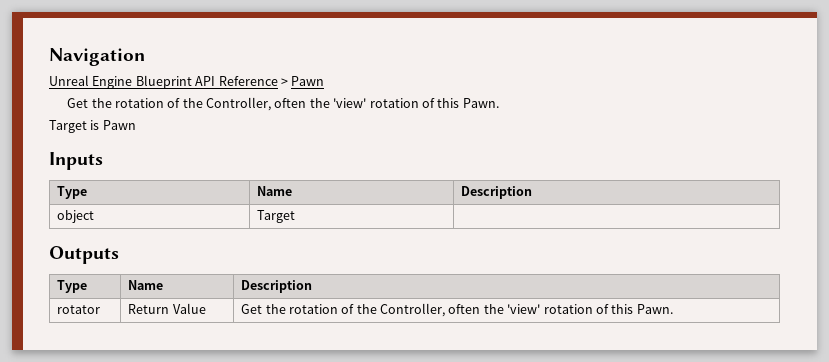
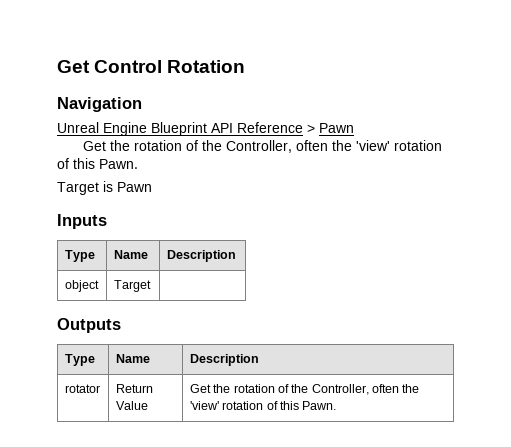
+ Get Control Rotation

